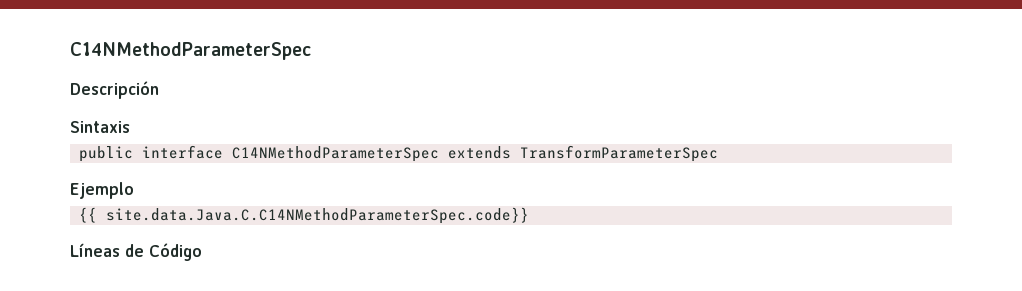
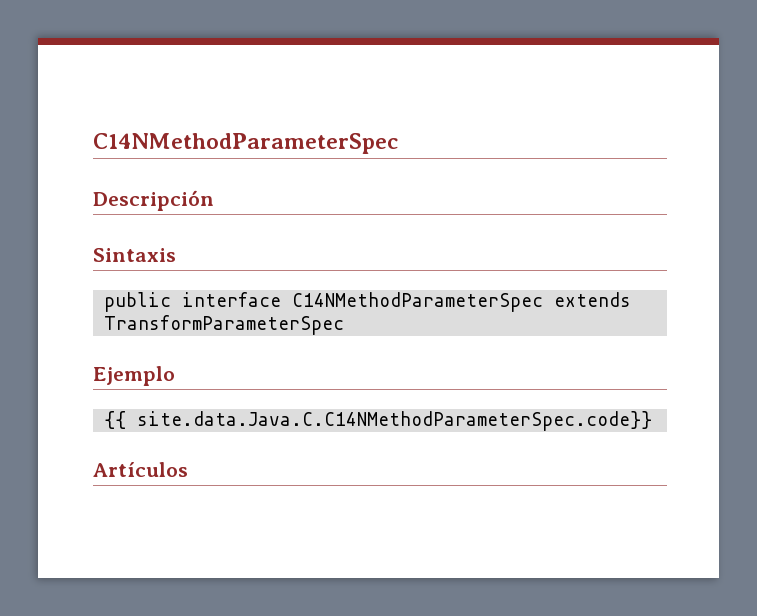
- Líneas de Código
+ Artículos

